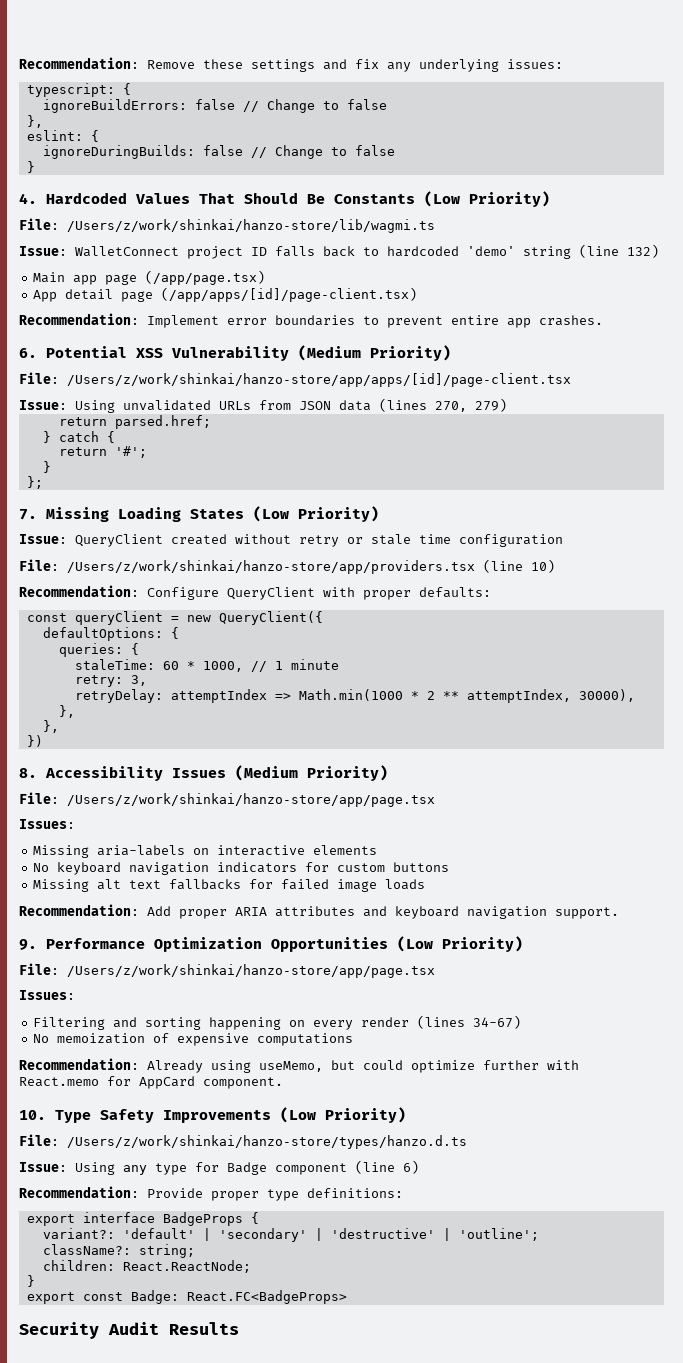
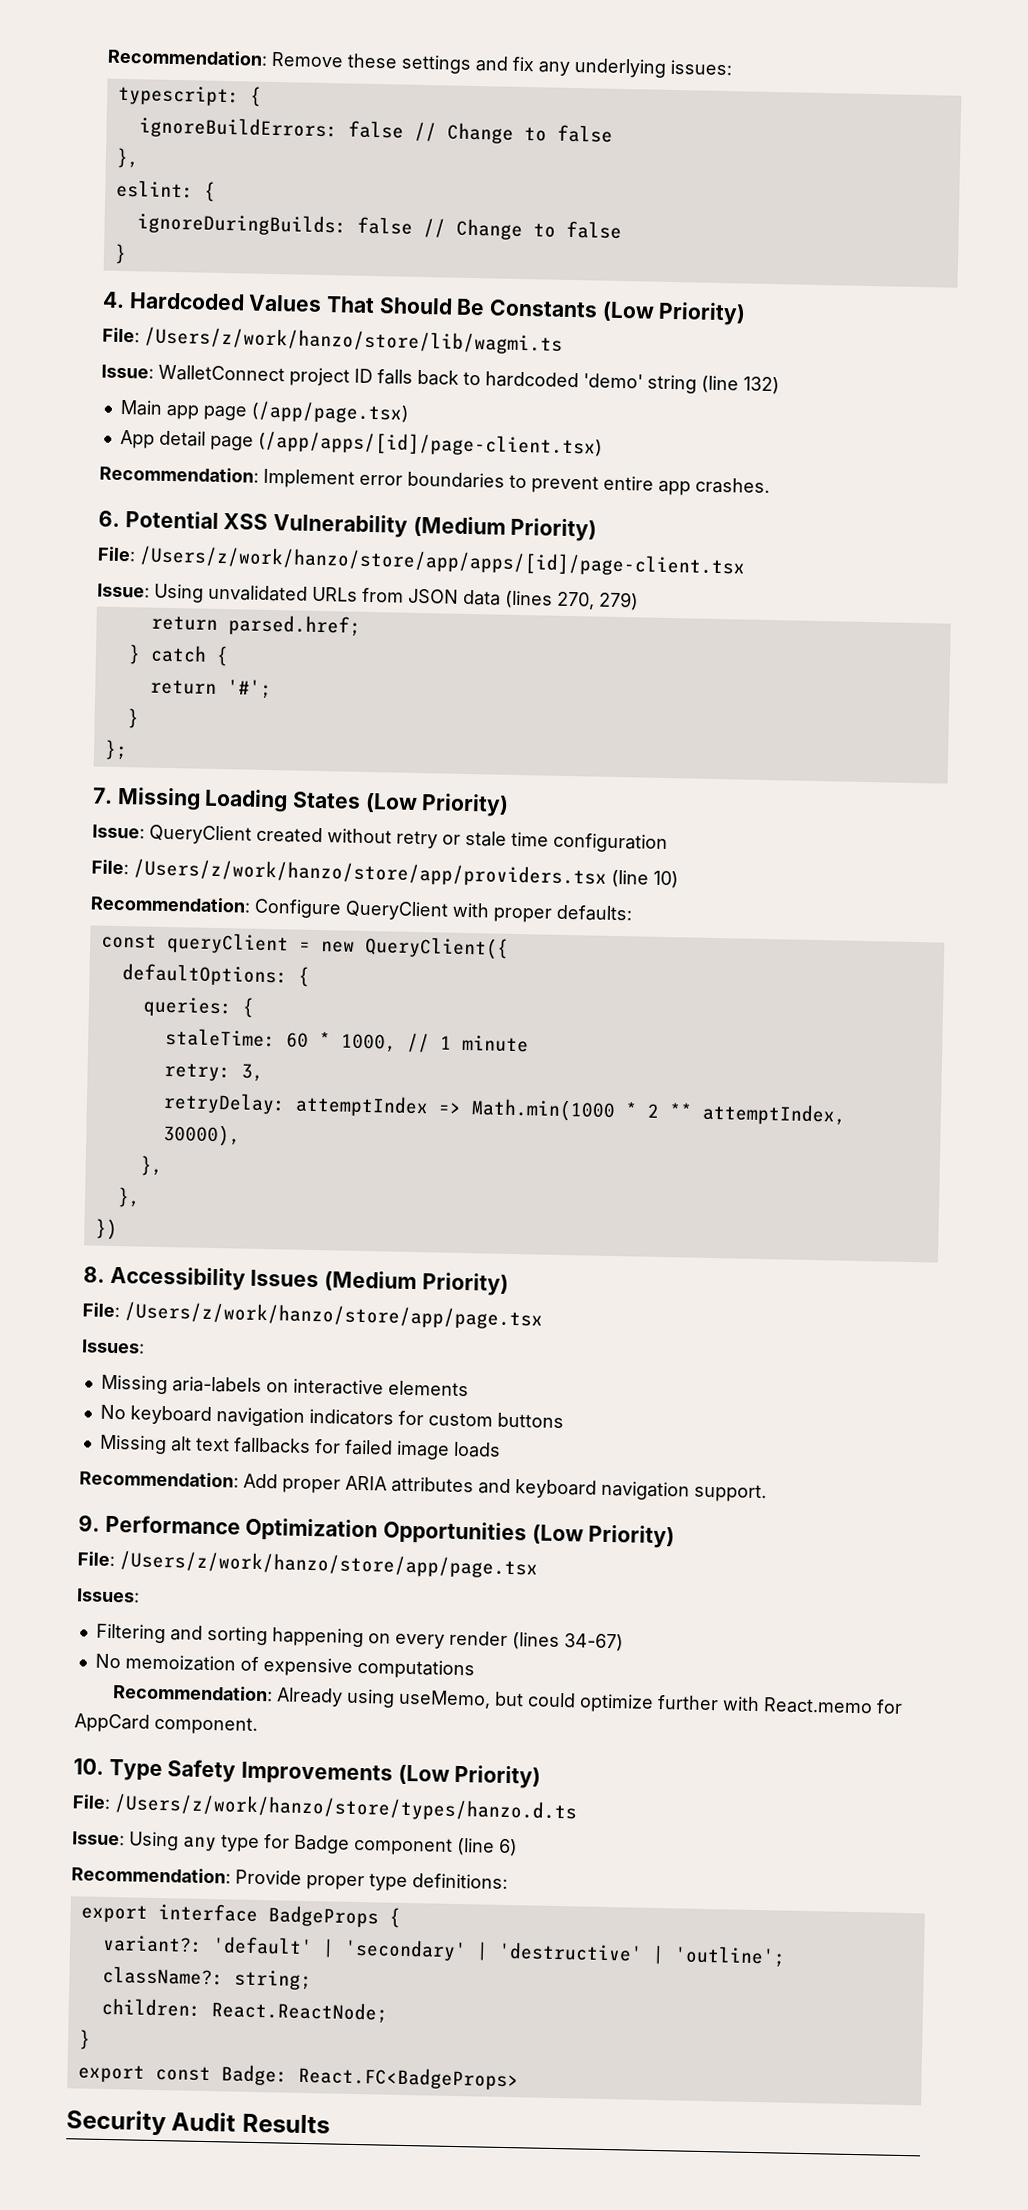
- File: /Users/z/work/shinkai/hanzo-store/lib/wagmi.ts
+ File: /Users/z/work/hanzo/store/lib/wagmi.ts
- File: /Users/z/work/shinkai/hanzo-store/app/apps/[id]/page-client.tsx
+ File: /Users/z/work/hanzo/store/app/apps/[id]/page-client.tsx
- File: /Users/z/work/shinkai/hanzo-store/app/providers.tsx (line 10)
+ File: /Users/z/work/hanzo/store/app/providers.tsx (line 10)
  8. Accessibility Issues (Medium Priority)
- File: /Users/z/work/shinkai/hanzo-store/app/page.tsx
+ File: /Users/z/work/hanzo/store/app/page.tsx
  9. Performance Optimization Opportunities (Low Priority)
- File: /Users/z/work/shinkai/hanzo-store/app/page.tsx
+ File: /Users/z/work/hanzo/store/app/page.tsx
- File: /Users/z/work/shinkai/hanzo-store/types/hanzo.d.ts
+ File: /Users/z/work/hanzo/store/types/hanzo.d.ts

